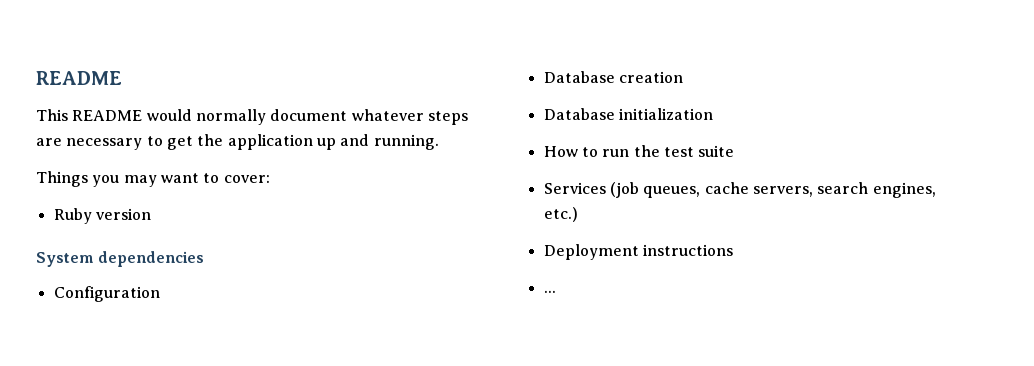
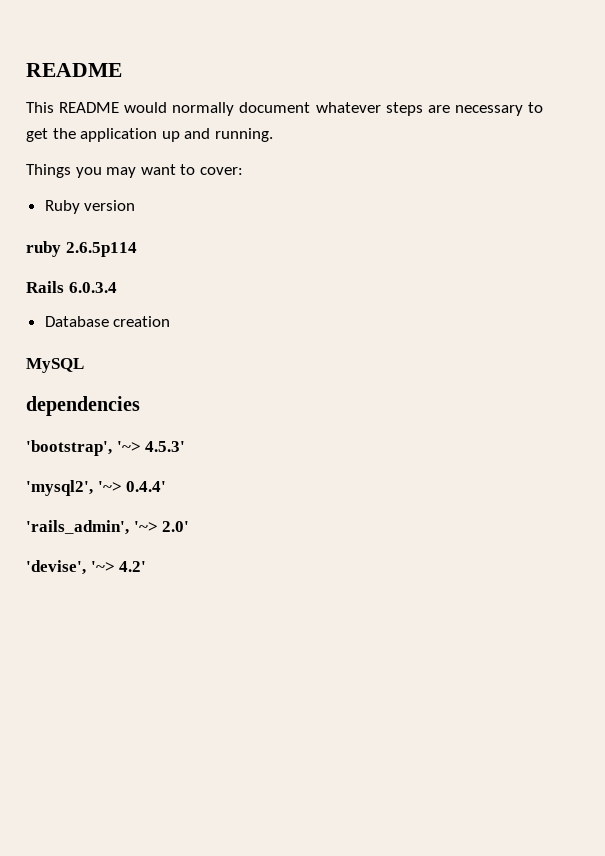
- System dependencies
- Configuration
+ ruby 2.6.5p114
+ Rails 6.0.3.4
  Database creation
- Database initialization
- How to run the test suite
- Services (job queues, cache servers, search engines, etc.)
- Deployment instructions
- ...
+ MySQL
+ dependencies
+ 'bootstrap', '~> 4.5.3'
+ 'mysql2', '~> 0.4.4'
+ 'rails_admin', '~> 2.0'
+ 'devise', '~> 4.2'

